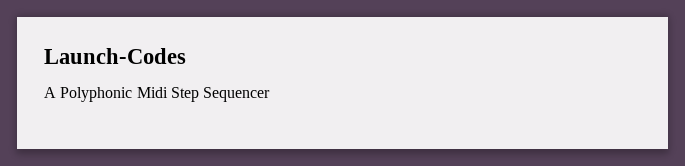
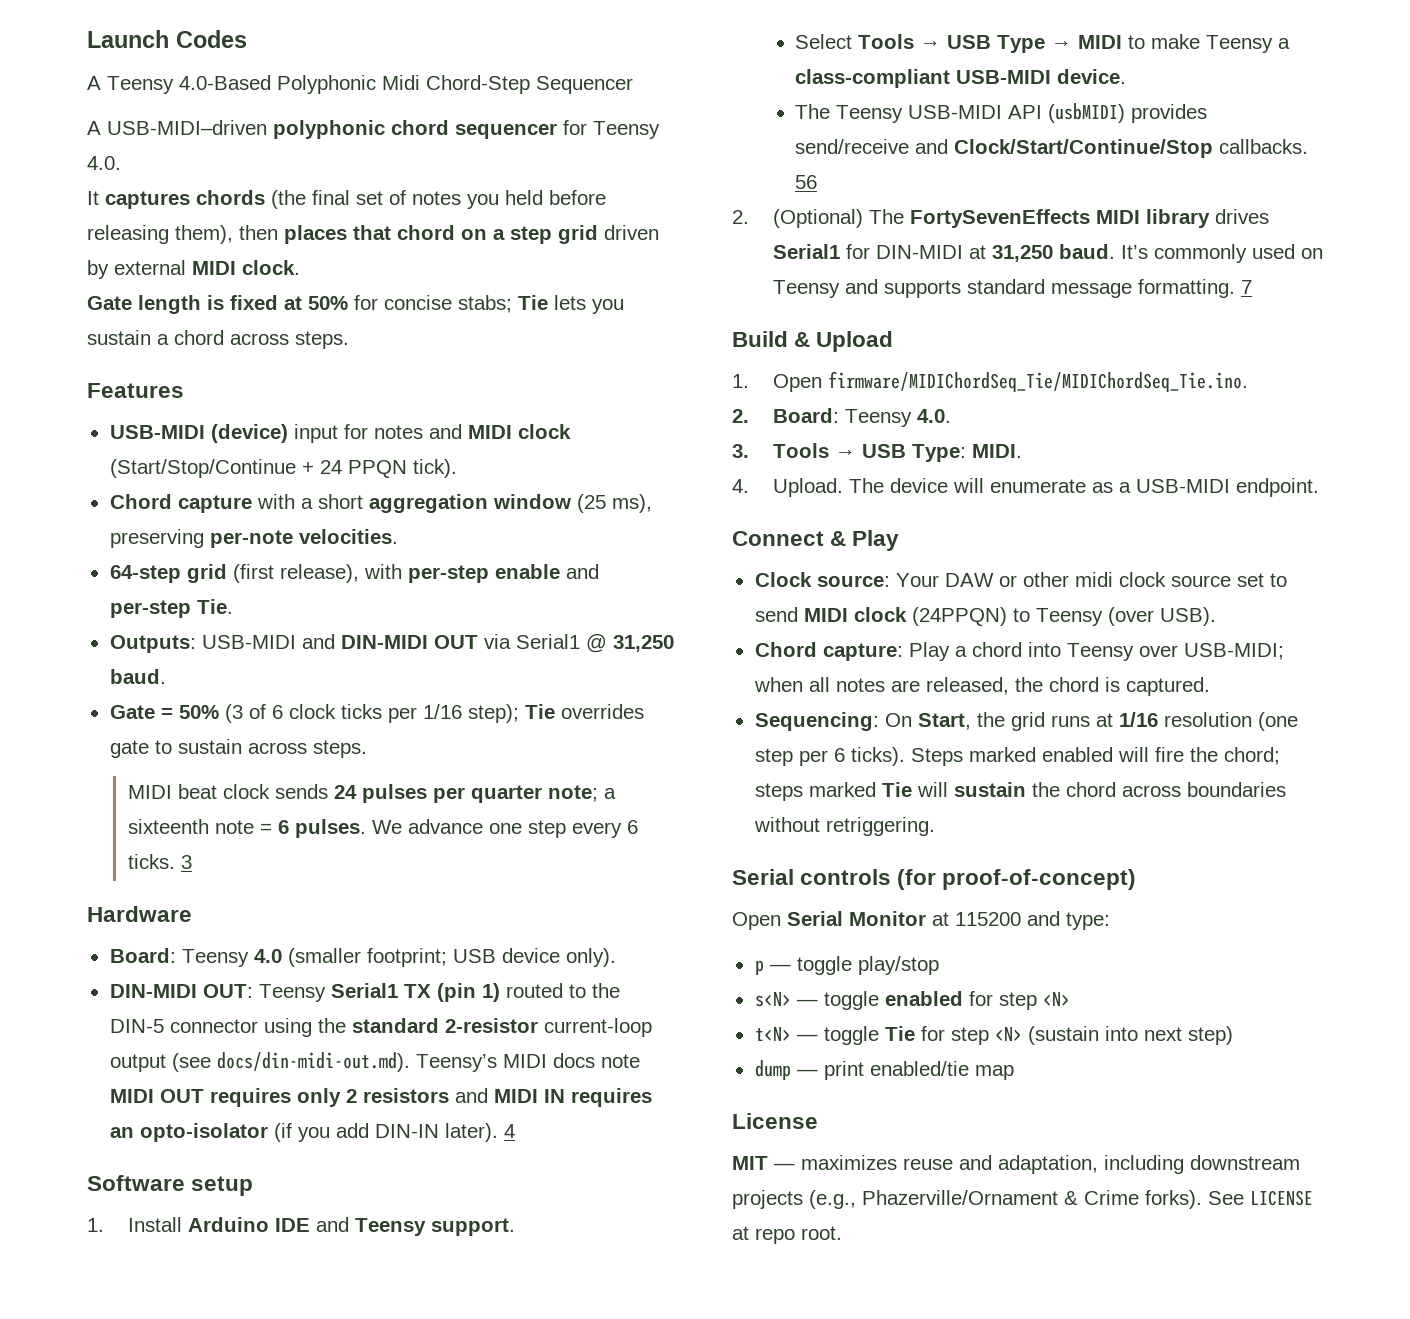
- Launch-Codes
- A Polyphonic Midi Step Sequencer
+ Launch Codes
+ A Teensy 4.0-Based Polyphonic Midi Chord-Step Sequencer
+ A USB‑MIDI–driven polyphonic chord sequencer for Teensy 4.0.
+ It captures chords (the final set of notes you held before releasing them), then places that chord on a step grid driven by external MIDI clock.
+ Gate length is fixed at 50% for concise stabs; Tie lets you sustain a chord across steps.
+ Features
+ USB‑MIDI (device) input for notes and MIDI clock (Start/Stop/Continue + 24 PPQN tick).
+ Chord capture with a short aggregation window (25 ms), preserving per‑note velocities.
+ 64‑step grid (first release), with per‑step enable and per‑step Tie.
+ Outputs: USB‑MIDI and DIN‑MIDI OUT via Serial1 @ 31,250 baud.
+ Gate = 50% (3 of 6 clock ticks per 1/16 step); Tie overrides gate to sustain across steps.
+ MIDI beat clock sends 24 pulses per quarter note; a sixteenth note = 6 pulses. We advance one step every 6 ticks. 3
+ Hardware
+ Board: Teensy 4.0 (smaller footprint; USB device only).
+ DIN‑MIDI OUT: Teensy Serial1 TX (pin 1) routed to the DIN‑5 connector using the standard 2‑resistor current‑loop output (see docs/din-midi-out.md). Teensy’s MIDI docs note MIDI OUT requires only 2 resistors and MIDI IN requires an opto‑isolator (if you add DIN‑IN later). 4
+ Software setup
+ 1. Install Arduino IDE and Teensy support.
+ Select Tools → USB Type → MIDI to make Teensy a class‑compliant USB‑MIDI device.
+ The Teensy USB‑MIDI API (usbMIDI) provides send/receive and Clock/Start/Continue/Stop callbacks. 56
+ 2. (Optional) The FortySevenEffects MIDI library drives Serial1 for DIN‑MIDI at 31,250 baud. It’s commonly used on Teensy and supports standard message formatting. 7
+ Build & Upload
+ 1. Open firmware/MIDIChordSeq_Tie/MIDIChordSeq_Tie.ino.
+ 2. Board: Teensy 4.0.
+ 3. Tools → USB Type: MIDI.
+ 4. Upload. The device will enumerate as a USB‑MIDI endpoint.
+ Connect & Play
+ Clock source: Your DAW or other midi clock source set to send MIDI clock (24PPQN) to Teensy (over USB).
+ Chord capture: Play a chord into Teensy over USB‑MIDI; when all notes are released, the chord is captured.
+ Sequencing: On Start, the grid runs at 1/16 resolution (one step per 6 ticks). Steps marked enabled will fire the chord; steps marked Tie will sustain the chord across boundaries without retriggering.
+ Serial controls (for proof‑of‑concept)
+ Open Serial Monitor at 115200 and type:
+ p — toggle play/stop
+ s<N> — toggle enabled for step <N>
+ t<N> — toggle Tie for step <N> (sustain into next step)
+ dump — print enabled/tie map
+ License
+ MIT — maximizes reuse and adaptation, including downstream projects (e.g., Phazerville/Ornament & Crime forks). See LICENSE at repo root.

